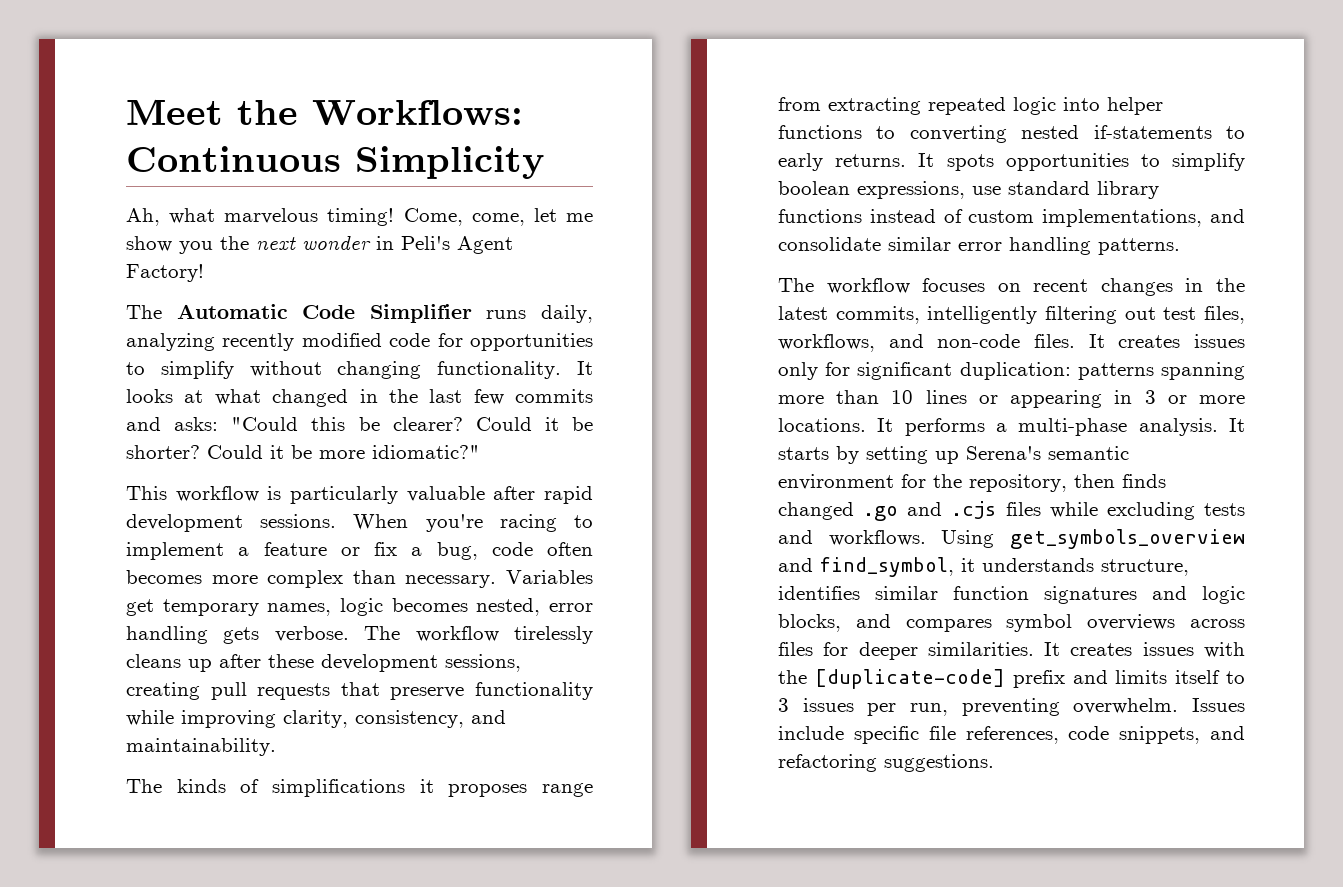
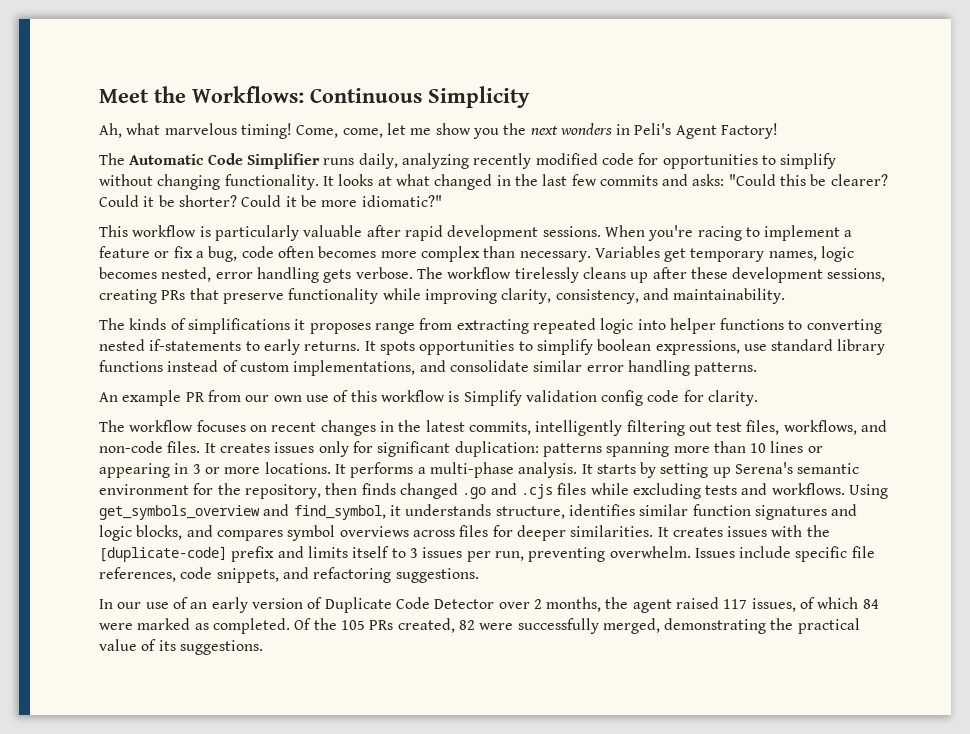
- Come, come, let me show you the next wonder in Peli's Agent Factory!
+ Come, come, let me show you the next wonders in Peli's Agent Factory!
- The workflow tirelessly cleans up after these development sessions, creating pull requests that preserve functionality while improving clarity, consistency, and maintainability.
+ The workflow tirelessly cleans up after these development sessions, creating PRs that preserve functionality while improving clarity, consistency, and maintainability.
+ An example PR from our own use of this workflow is Simplify validation config code for clarity.
+ In our use of an early version of Duplicate Code Detector over 2 months, the agent raised 117 issues, of which 84 were marked as completed. Of the 105 PRs created, 82 were successfully merged, demonstrating the practical value of its suggestions.

